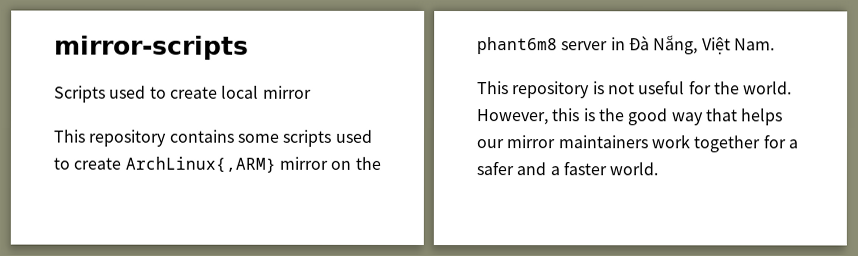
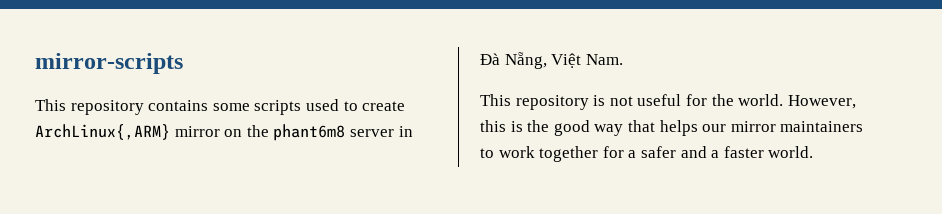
- Scripts used to create local mirror
- However, this is the good way that helps our mirror maintainers work together for a safer and a faster world.
+ However, this is the good way that helps our mirror maintainers to work together for a safer and a faster world.

